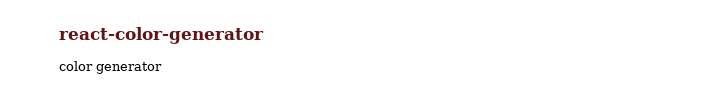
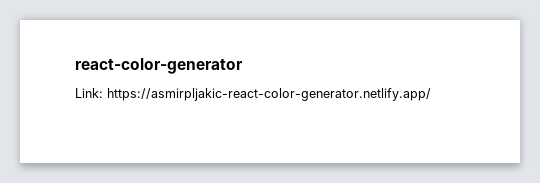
- color generator
+ Link: https://asmirpljakic-react-color-generator.netlify.app/

